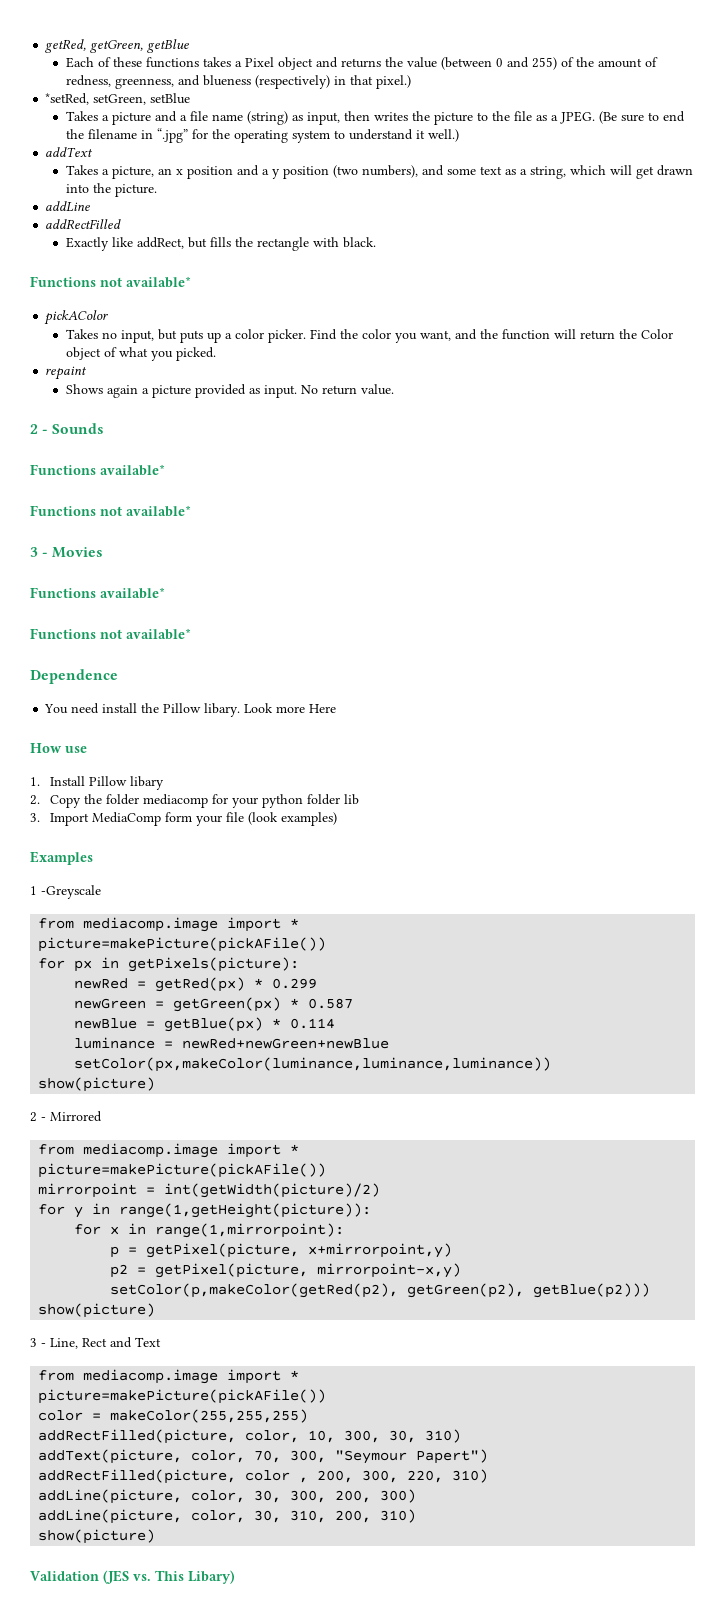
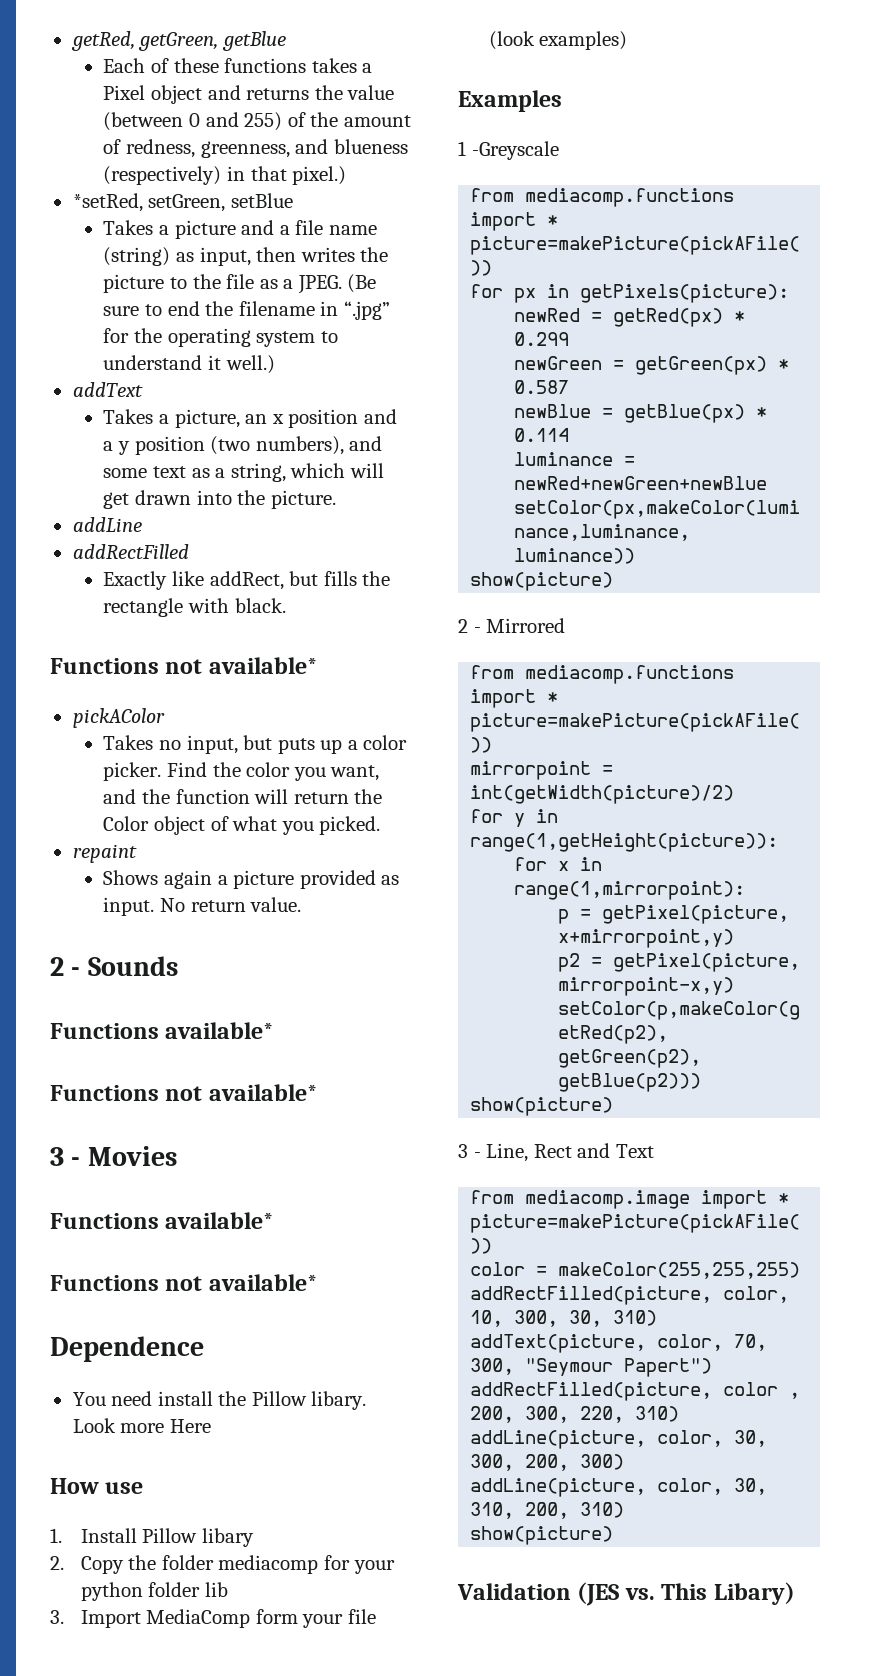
  1 -Greyscale
- from mediacomp.image import *
+ from mediacomp.functions import *
  2 - Mirrored
- from mediacomp.image import *
+ from mediacomp.functions import *

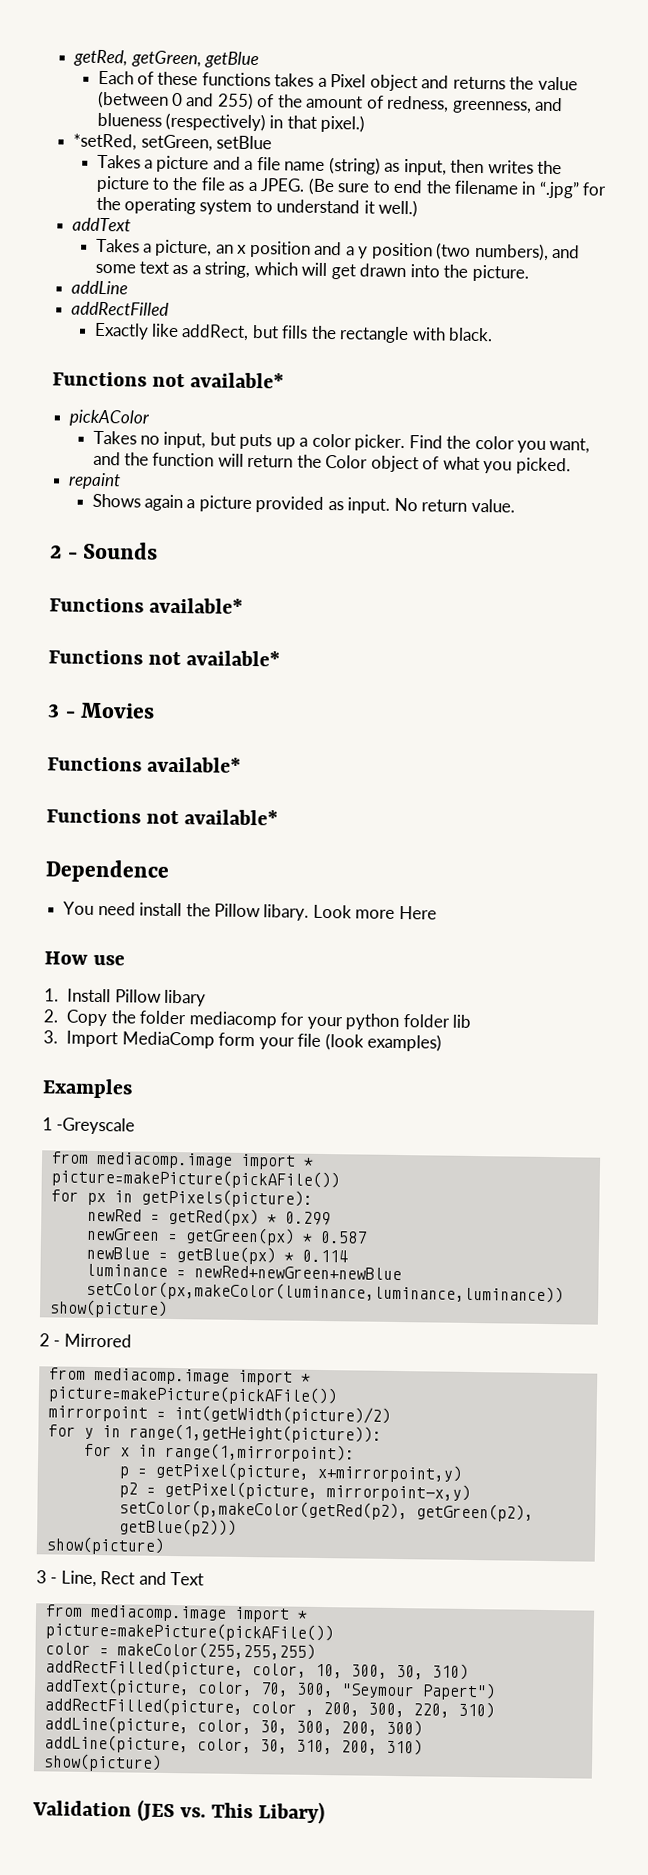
  1 -Greyscale
- from mediacomp.functions import *
+ from mediacomp.image import *
  2 - Mirrored
- from mediacomp.functions import *
+ from mediacomp.image import *

